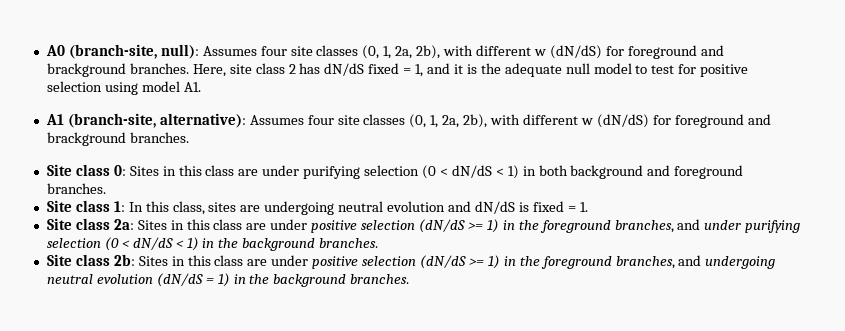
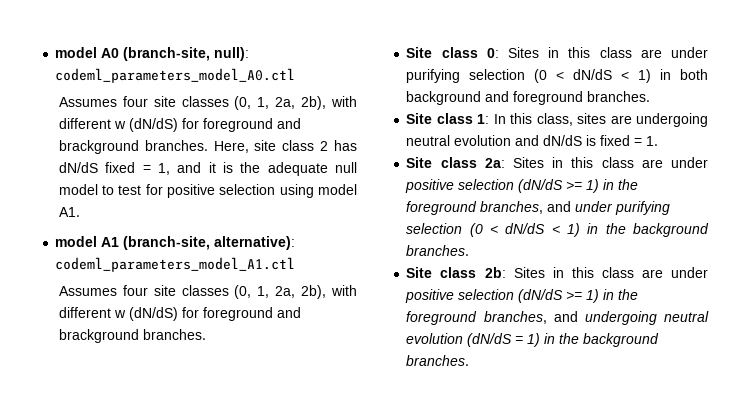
- A0 (branch-site, null): Assumes four site classes (0, 1, 2a, 2b), with different w (dN/dS) for foreground and brackground branches.
+ model A0 (branch-site, null): codeml_parameters_model_A0.ctl
+ Assumes four site classes (0, 1, 2a, 2b), with different w (dN/dS) for foreground and brackground branches.
- A1 (branch-site, alternative): Assumes four site classes (0, 1, 2a, 2b), with different w (dN/dS) for foreground and brackground branches.
+ model A1 (branch-site, alternative): codeml_parameters_model_A1.ctl
+ Assumes four site classes (0, 1, 2a, 2b), with different w (dN/dS) for foreground and brackground branches.

